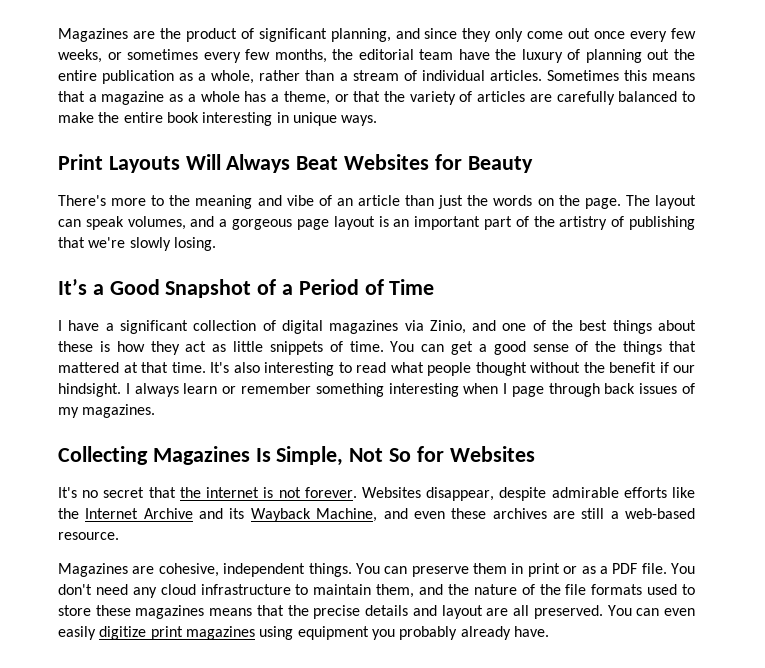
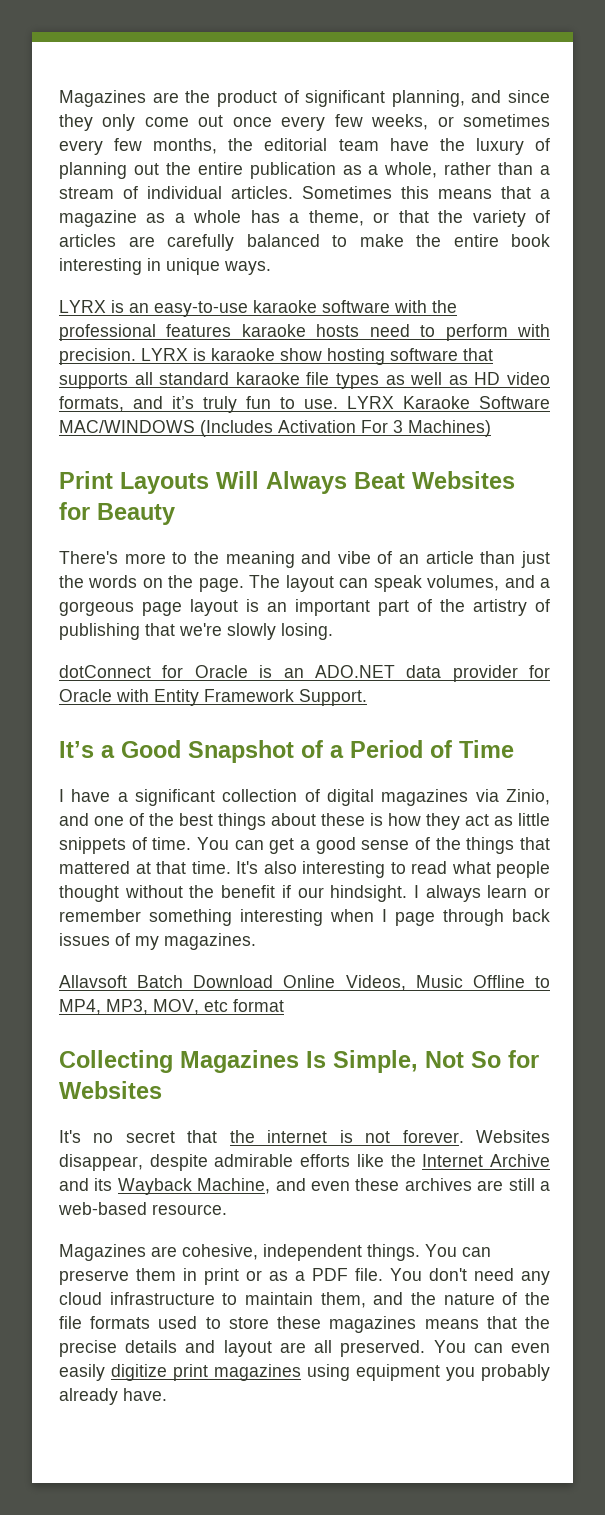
+ LYRX is an easy-to-use karaoke software with the professional features karaoke hosts need to perform with precision. LYRX is karaoke show hosting software that supports all standard karaoke file types as well as HD video formats, and it’s truly fun to use. LYRX Karaoke Software MAC/WINDOWS (Includes Activation For 3 Machines)
+ dotConnect for Oracle is an ADO.NET data provider for Oracle with Entity Framework Support.
+ Allavsoft Batch Download Online Videos, Music Offline to MP4, MP3, MOV, etc format

